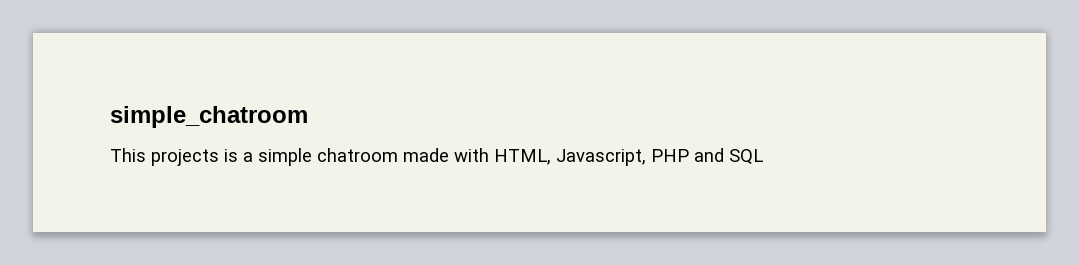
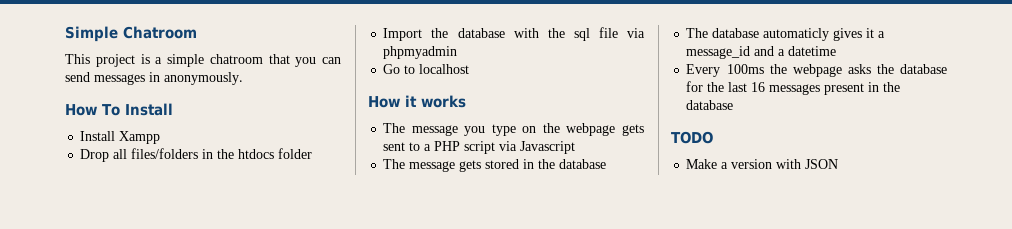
- simple_chatroom
+ Simple Chatroom
- This projects is a simple chatroom made with HTML, Javascript, PHP and SQL
+ This project is a simple chatroom that you can send messages in anonymously.
+ How To Install
+ Install Xampp
+ Drop all files/folders in the htdocs folder
+ Import the database with the sql file via phpmyadmin
+ Go to localhost
+ How it works
+ The message you type on the webpage gets sent to a PHP script via Javascript
+ The message gets stored in the database
+ The database automaticly gives it a message_id and a datetime
+ Every 100ms the webpage asks the database for the last 16 messages present in the database
+ TODO
+ Make a version with JSON

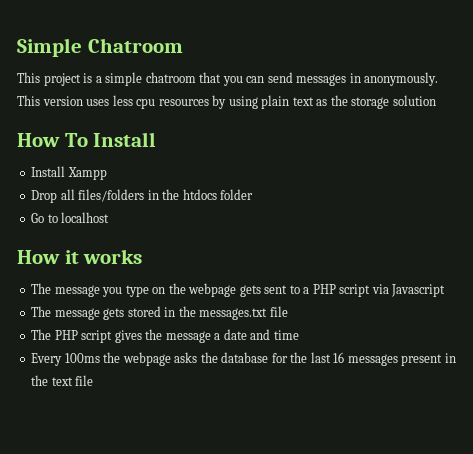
+ This version uses less cpu resources by using plain text as the storage solution
- Import the database with the sql file via phpmyadmin
- The message gets stored in the database
- The database automaticly gives it a message_id and a datetime
+ The message gets stored in the messages.txt file
+ The PHP script gives the message a date and time
- Every 100ms the webpage asks the database for the last 16 messages present in the database
- TODO
- Make a version with JSON
+ Every 100ms the webpage asks the database for the last 16 messages present in the text file

